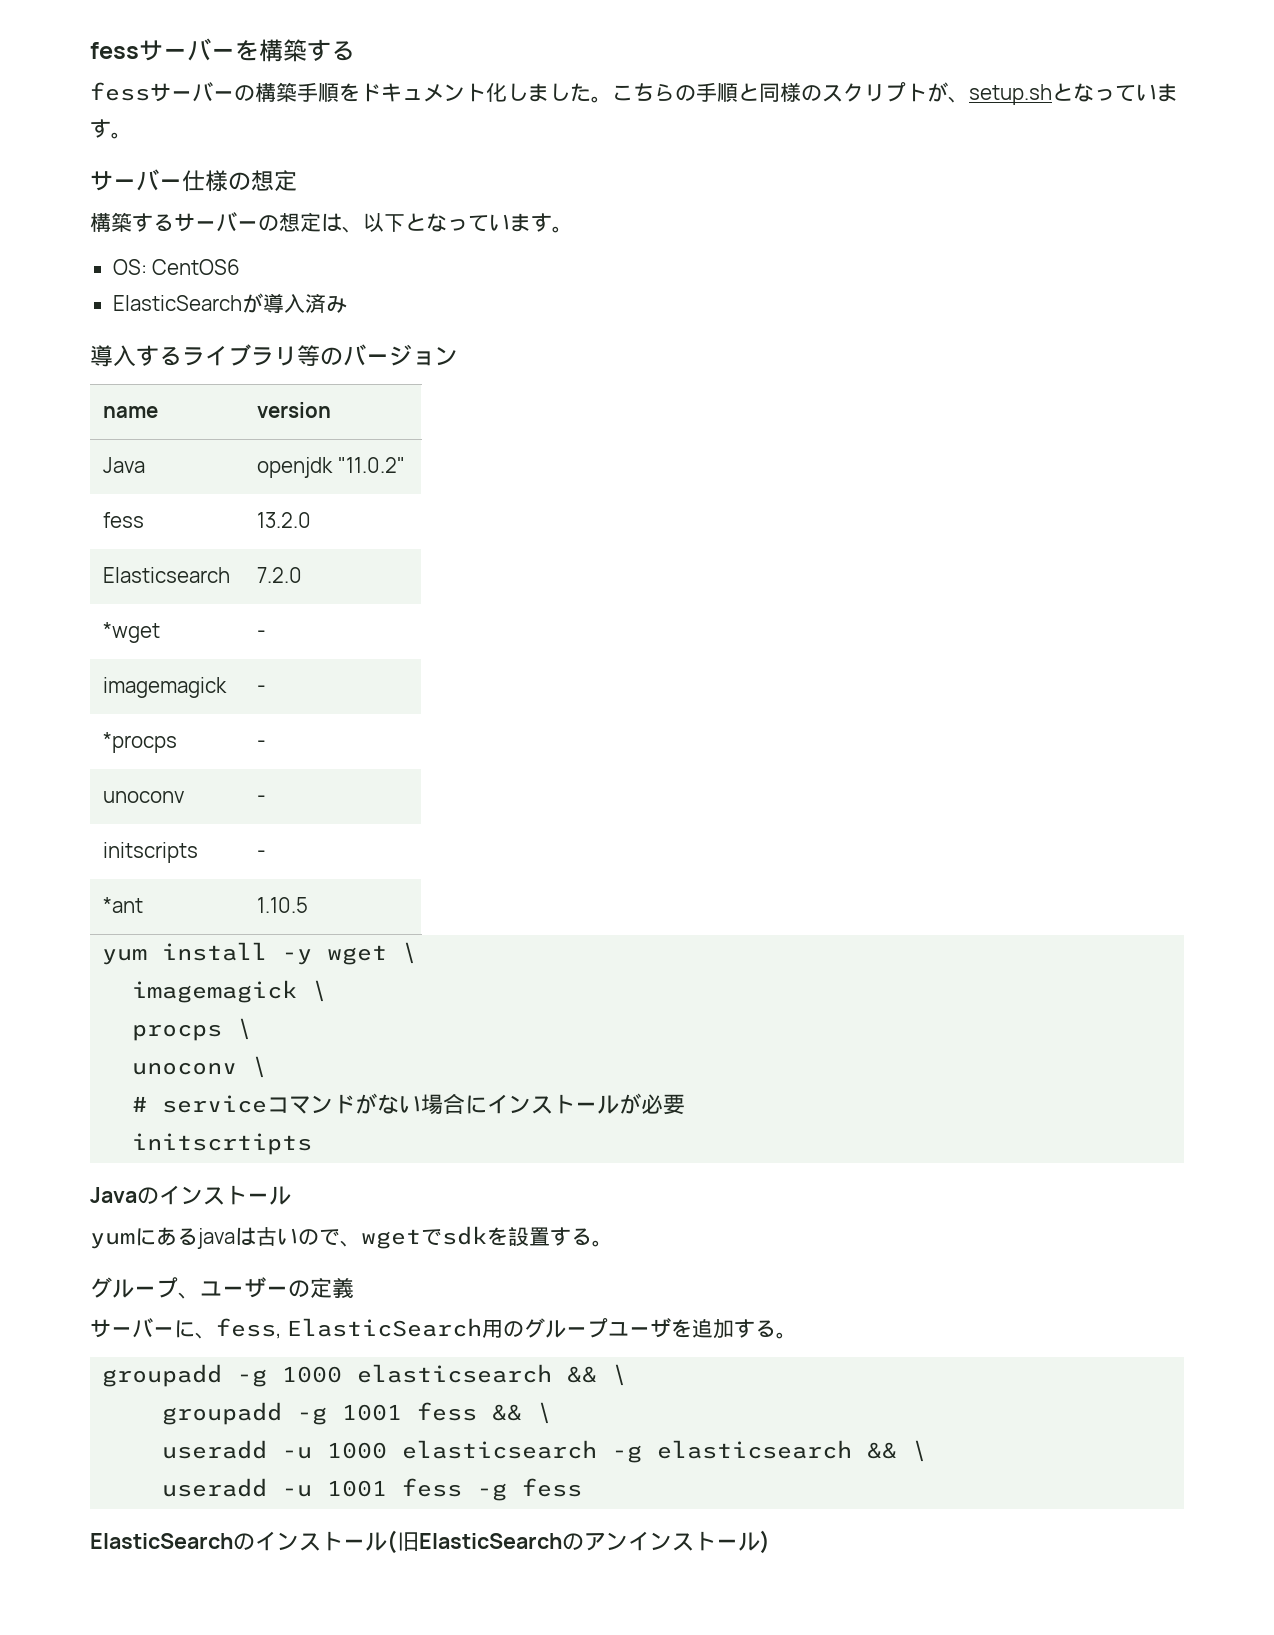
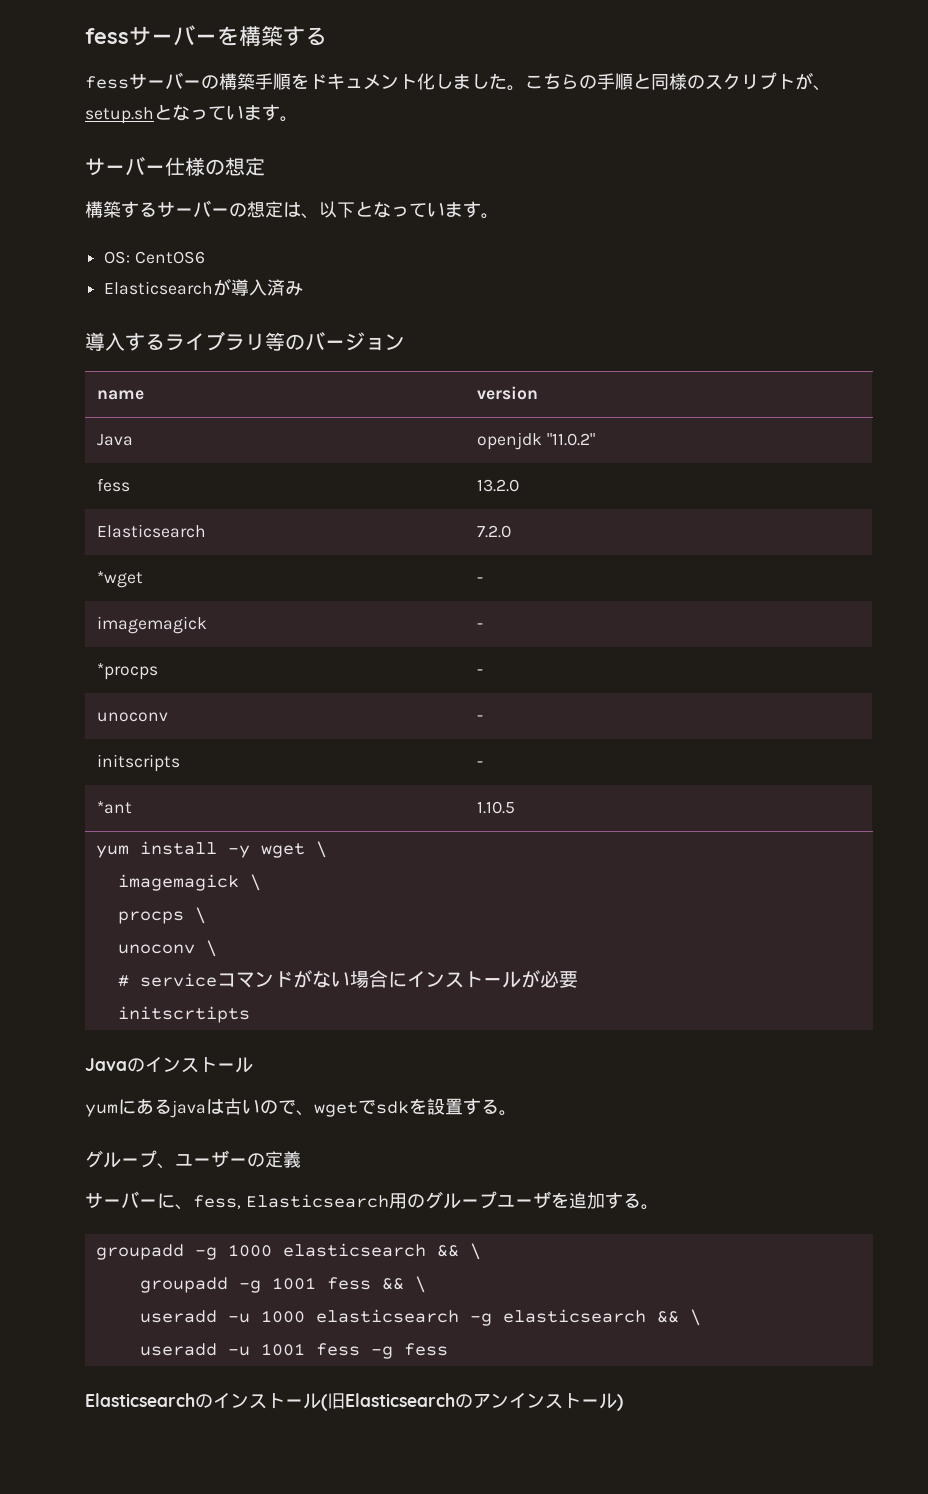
- ElasticSearchが導入済み
+ Elasticsearchが導入済み
- サーバーに、fess, ElasticSearch用のグループユーザを追加する。
+ サーバーに、fess, Elasticsearch用のグループユーザを追加する。
- ElasticSearchのインストール(旧ElasticSearchのアンインストール)
+ Elasticsearchのインストール(旧Elasticsearchのアンインストール)

